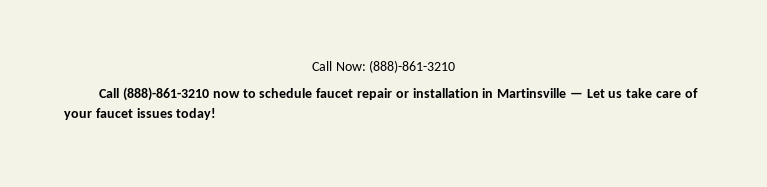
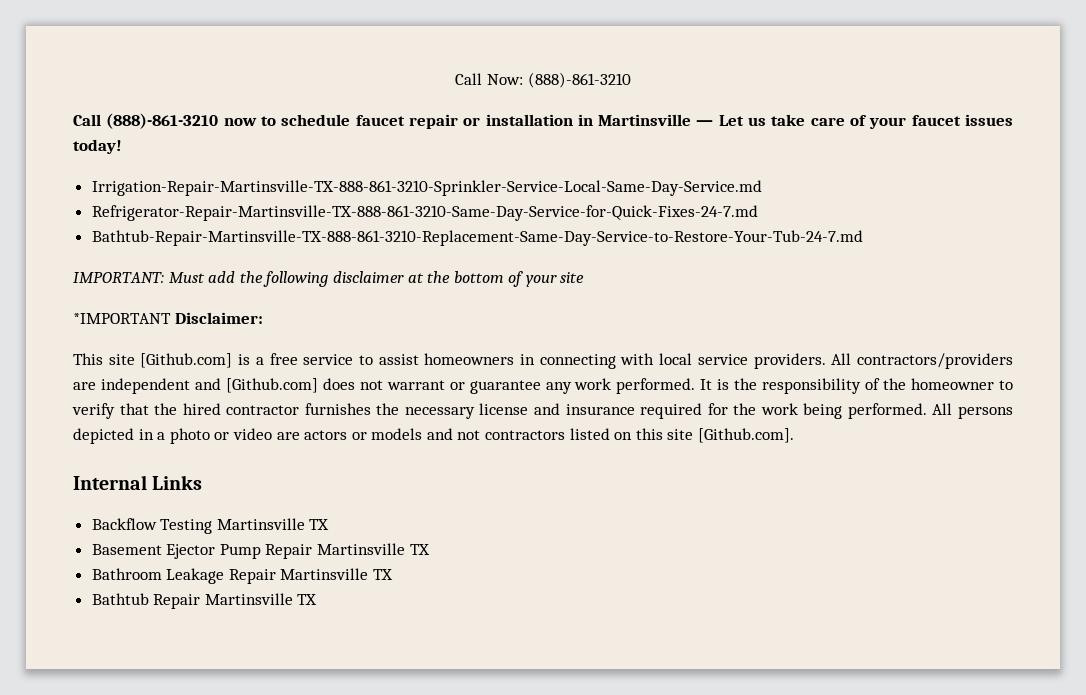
+ Irrigation-Repair-Martinsville-TX-888-861-3210-Sprinkler-Service-Local-Same-Day-Service.md
+ Refrigerator-Repair-Martinsville-TX-888-861-3210-Same-Day-Service-for-Quick-Fixes-24-7.md
+ Bathtub-Repair-Martinsville-TX-888-861-3210-Replacement-Same-Day-Service-to-Restore-Your-Tub-24-7.md
+ IMPORTANT: Must add the following disclaimer at the bottom of your site
+ *IMPORTANT Disclaimer:
+ This site [Github.com] is a free service to assist homeowners in connecting with local service providers. All contractors/providers are independent and [Github.com] does not warrant or guarantee any work performed. It is the responsibility of the homeowner to verify that the hired contractor furnishes the necessary license and insurance required for the work being performed. All persons depicted in a photo or video are actors or models and not contractors listed on this site [Github.com].
+ Internal Links
+ Backflow Testing Martinsville TX
+ Basement Ejector Pump Repair Martinsville TX
+ Bathroom Leakage Repair Martinsville TX
+ Bathtub Repair Martinsville TX

